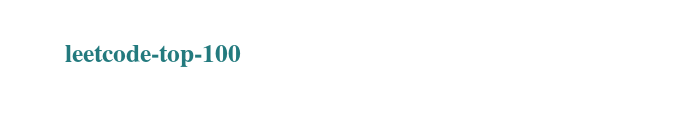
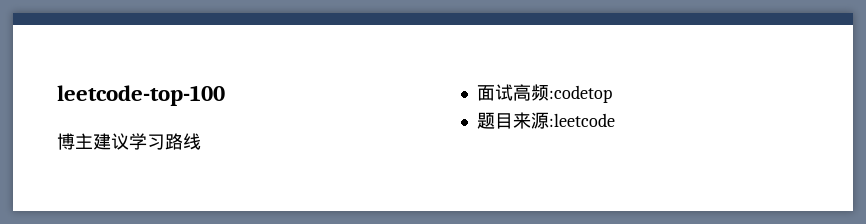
+ 博主建议学习路线
+ 面试高频:codetop
+ 题目来源:leetcode

